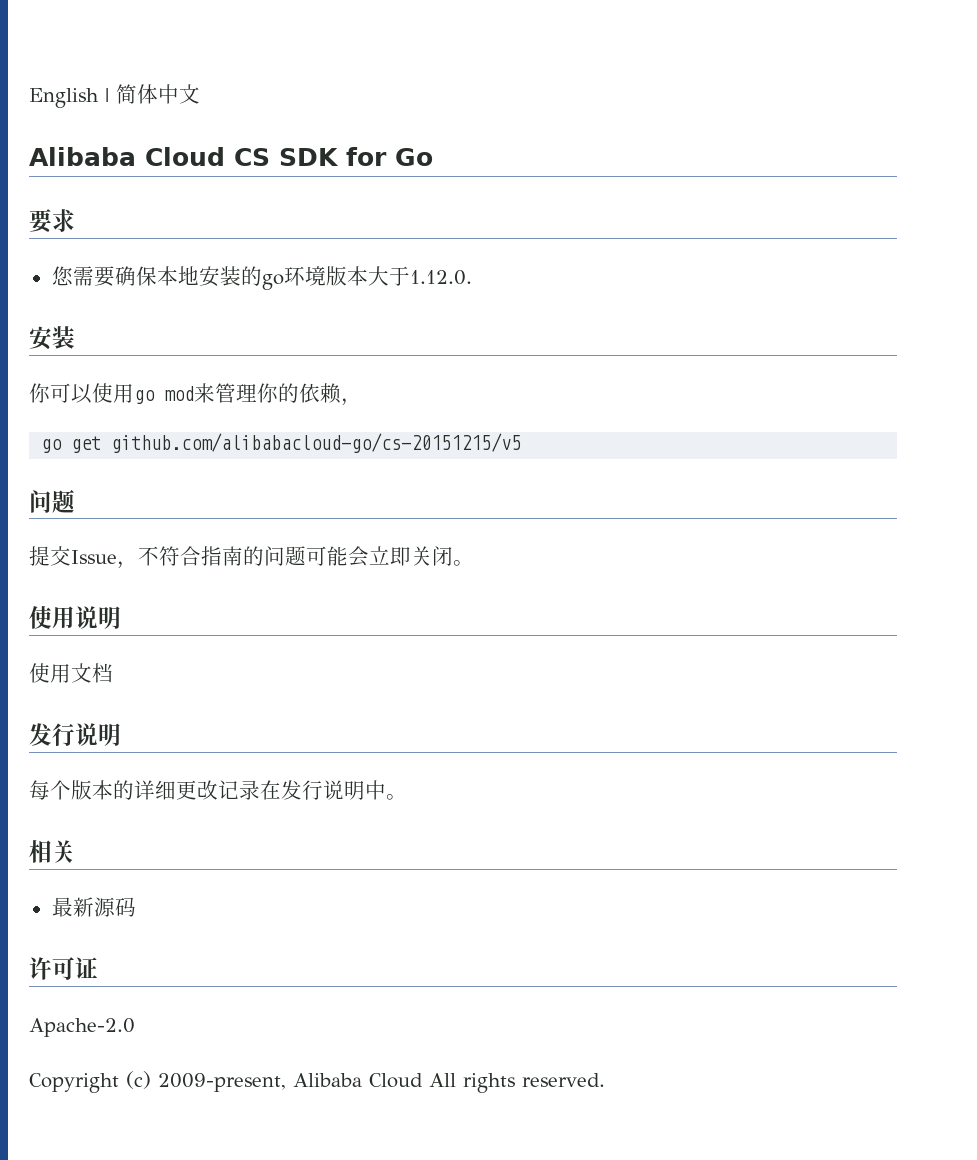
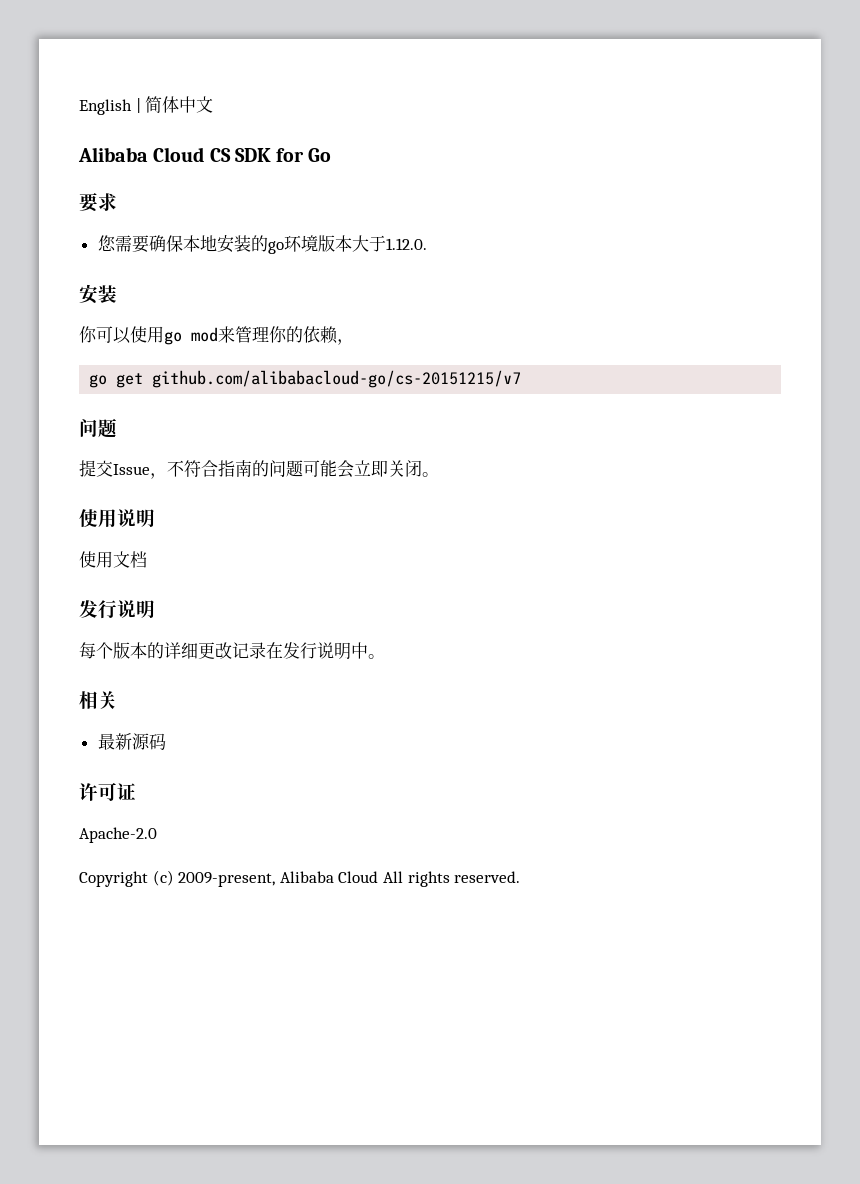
- go get github.com/alibabacloud-go/cs-20151215/v5
+ go get github.com/alibabacloud-go/cs-20151215/v7

